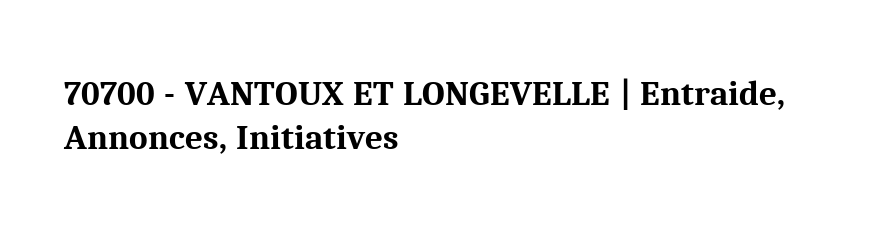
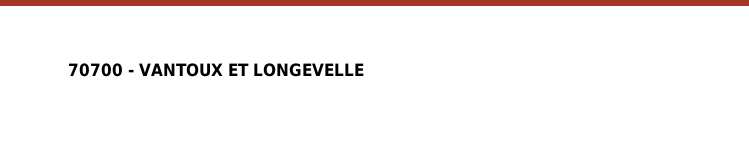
- 70700 - VANTOUX ET LONGEVELLE | Entraide, Annonces, Initiatives
+ 70700 - VANTOUX ET LONGEVELLE

